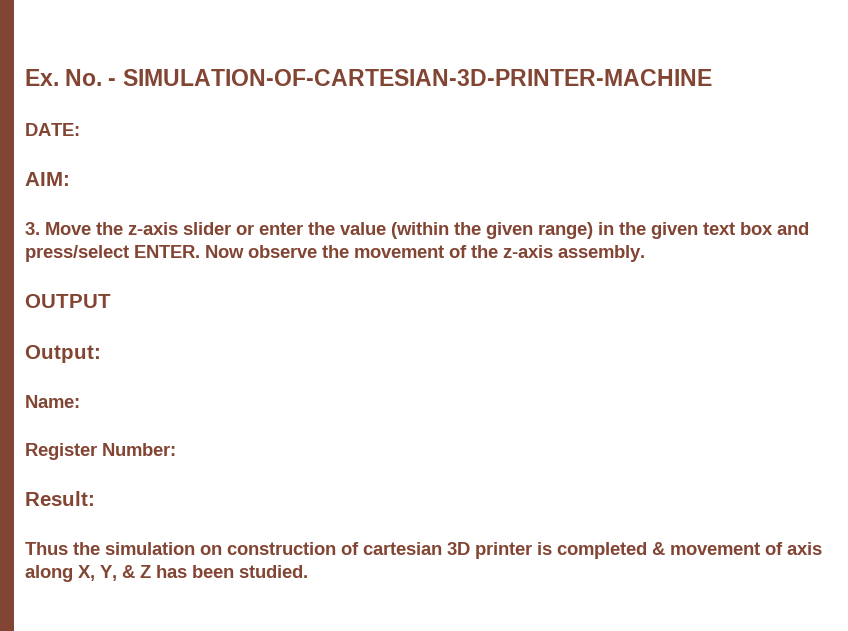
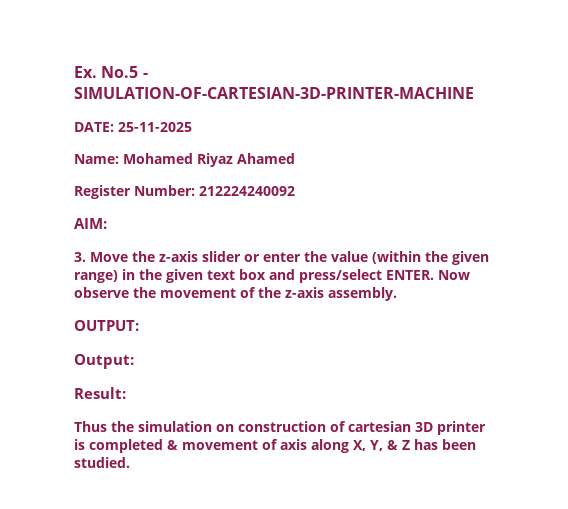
- Ex. No. - SIMULATION-OF-CARTESIAN-3D-PRINTER-MACHINE
+ Ex. No.5 - SIMULATION-OF-CARTESIAN-3D-PRINTER-MACHINE
- DATE:
+ DATE: 25-11-2025
+ Name: Mohamed Riyaz Ahamed
+ Register Number: 212224240092
- OUTPUT
+ OUTPUT:
- Name:
- Register Number:

